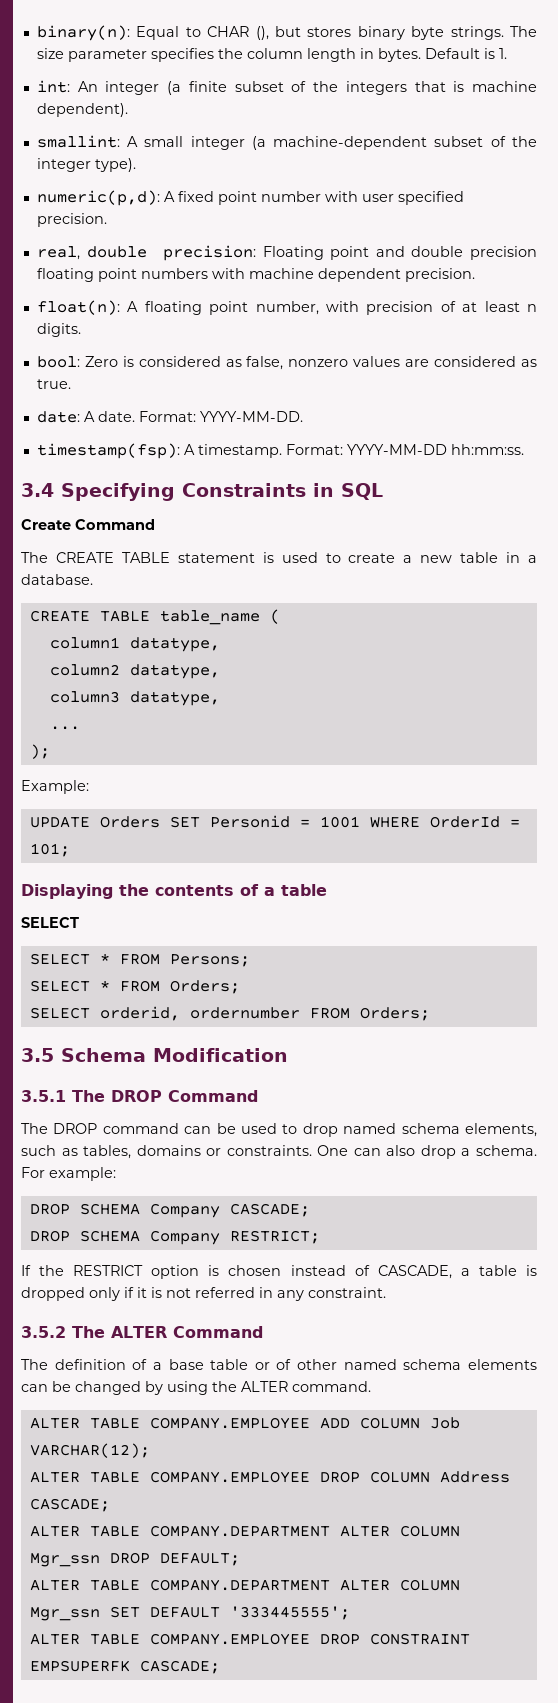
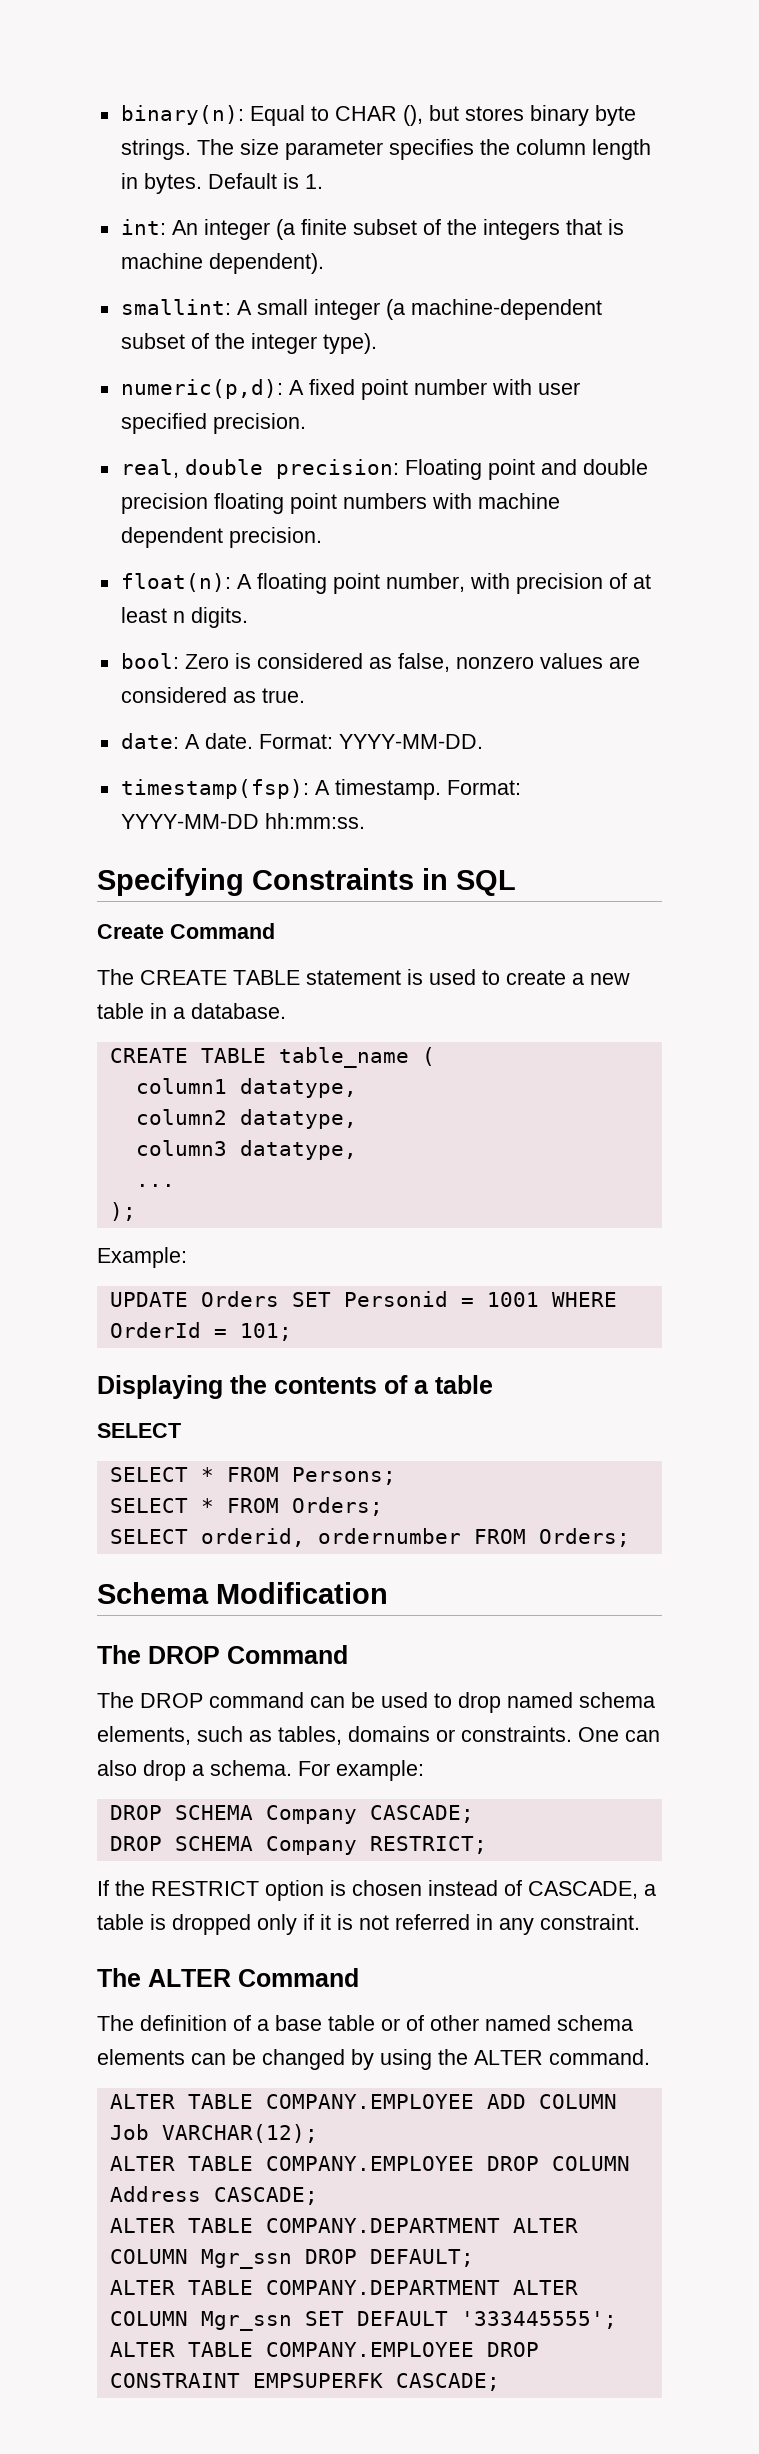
- 3.4 Specifying Constraints in SQL
+ Specifying Constraints in SQL
- 3.5 Schema Modification
+ Schema Modification
- 3.5.1 The DROP Command
+ The DROP Command
- 3.5.2 The ALTER Command
+ The ALTER Command

